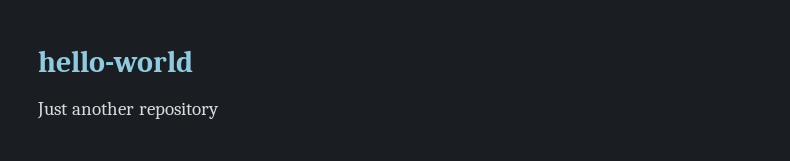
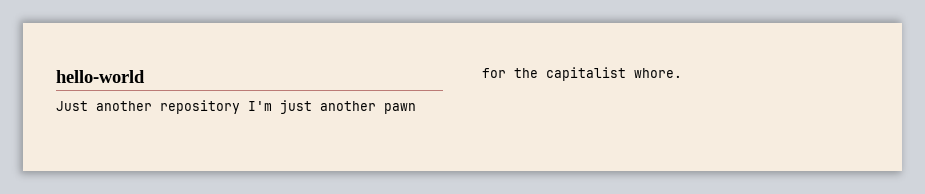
- Just another repository
+ Just another repository I'm just another pawn for the capitalist whore.

